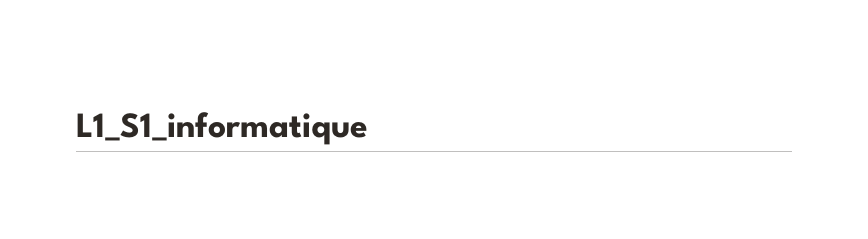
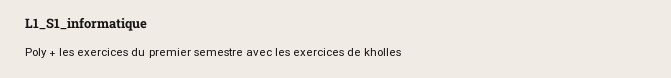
+ Poly + les exercices du premier semestre avec les exercices de kholles

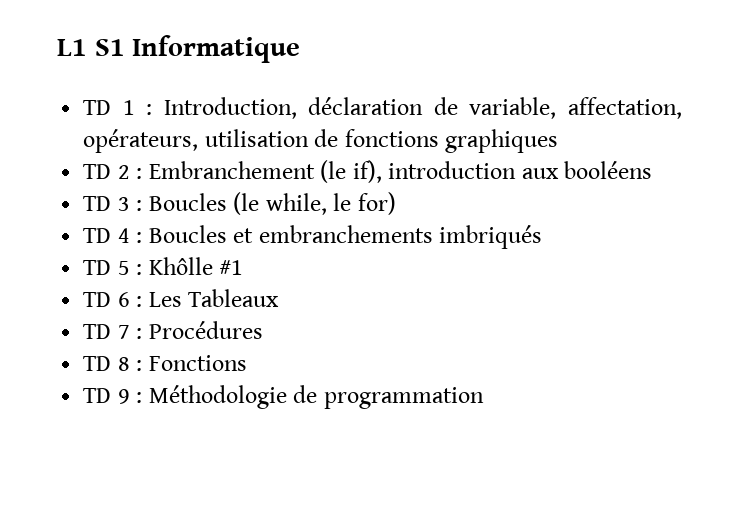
- L1_S1_informatique
- Poly + les exercices du premier semestre avec les exercices de kholles
+ L1 S1 Informatique
+ TD 1 : Introduction, déclaration de variable, affectation, opérateurs, utilisation de fonctions graphiques
+ TD 2 : Embranchement (le if), introduction aux booléens
+ TD 3 : Boucles (le while, le for)
+ TD 4 : Boucles et embranchements imbriqués
+ TD 5 : Khôlle #1
+ TD 6 : Les Tableaux
+ TD 7 : Procédures
+ TD 8 : Fonctions
+ TD 9 : Méthodologie de programmation

